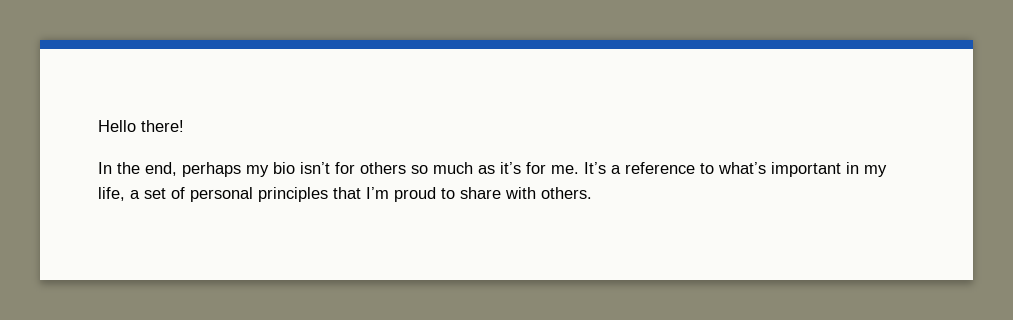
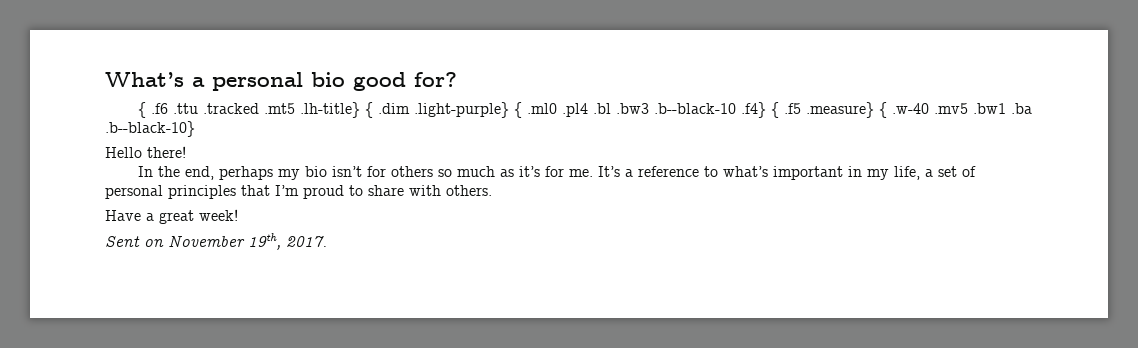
+ What’s a personal bio good for?
+ { .f6 .ttu .tracked .mt5 .lh-title} { .dim .light-purple} { .ml0 .pl4 .bl .bw3 .b--black-10 .f4} { .f5 .measure} { .w-40 .mv5 .bw1 .ba .b--black-10}
+ Have a great week!
+ Sent on November 19th, 2017.

